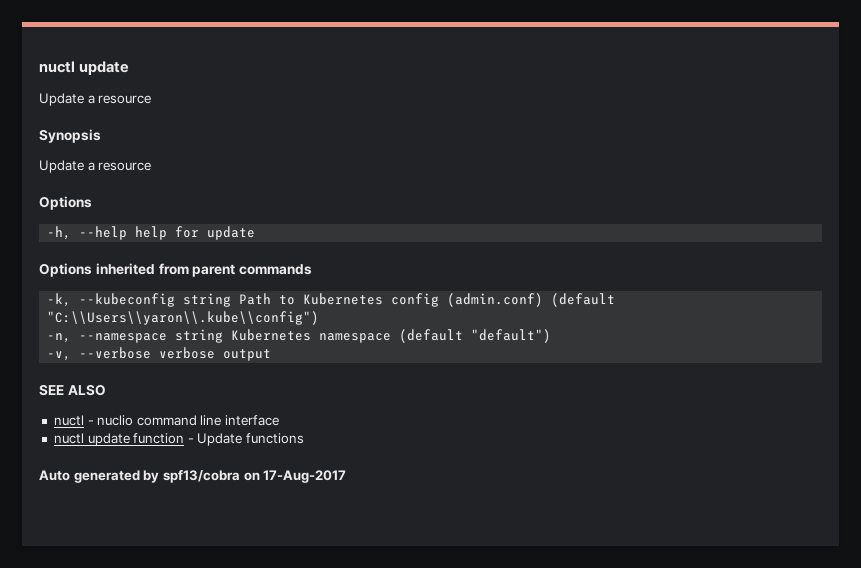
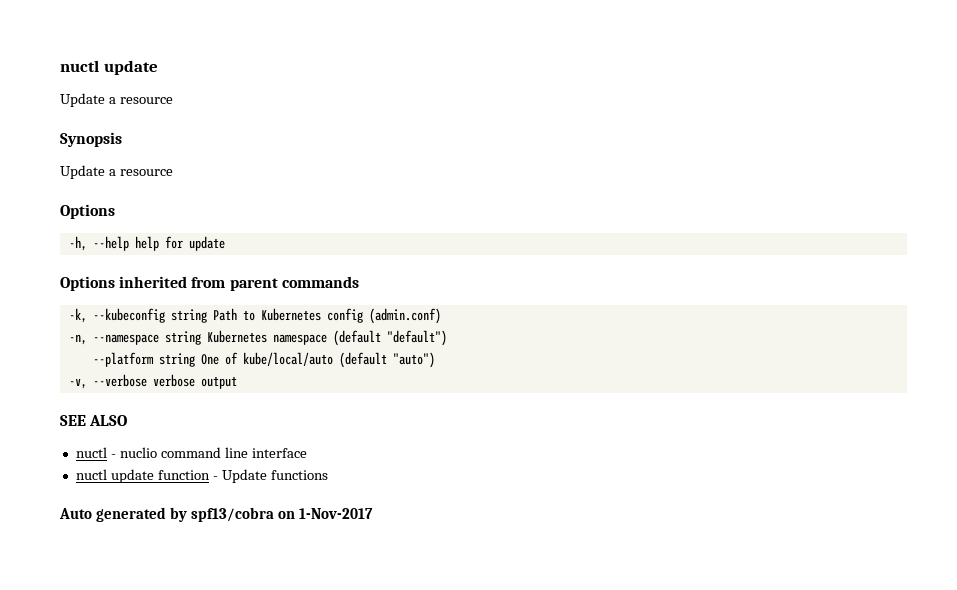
- -k, --kubeconfig string Path to Kubernetes config (admin.conf) (default "C:\\Users\\yaron\\.kube\\config")
+ -k, --kubeconfig string Path to Kubernetes config (admin.conf)
+ --platform string One of kube/local/auto (default "auto")
- Auto generated by spf13/cobra on 17-Aug-2017
+ Auto generated by spf13/cobra on 1-Nov-2017

